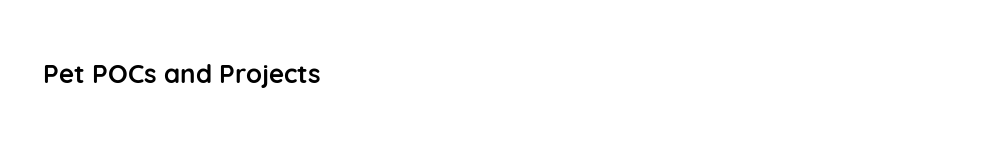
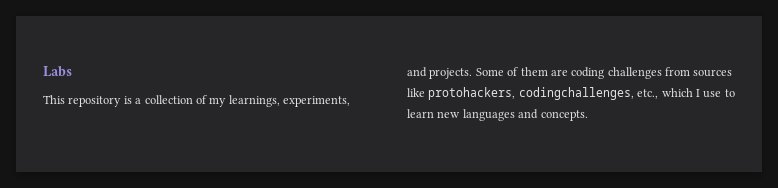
- Pet POCs and Projects
+ Labs
+ This repository is a collection of my learnings, experiments, and projects. Some of them are coding challenges from sources like protohackers, codingchallenges, etc., which I use to learn new languages and concepts.

